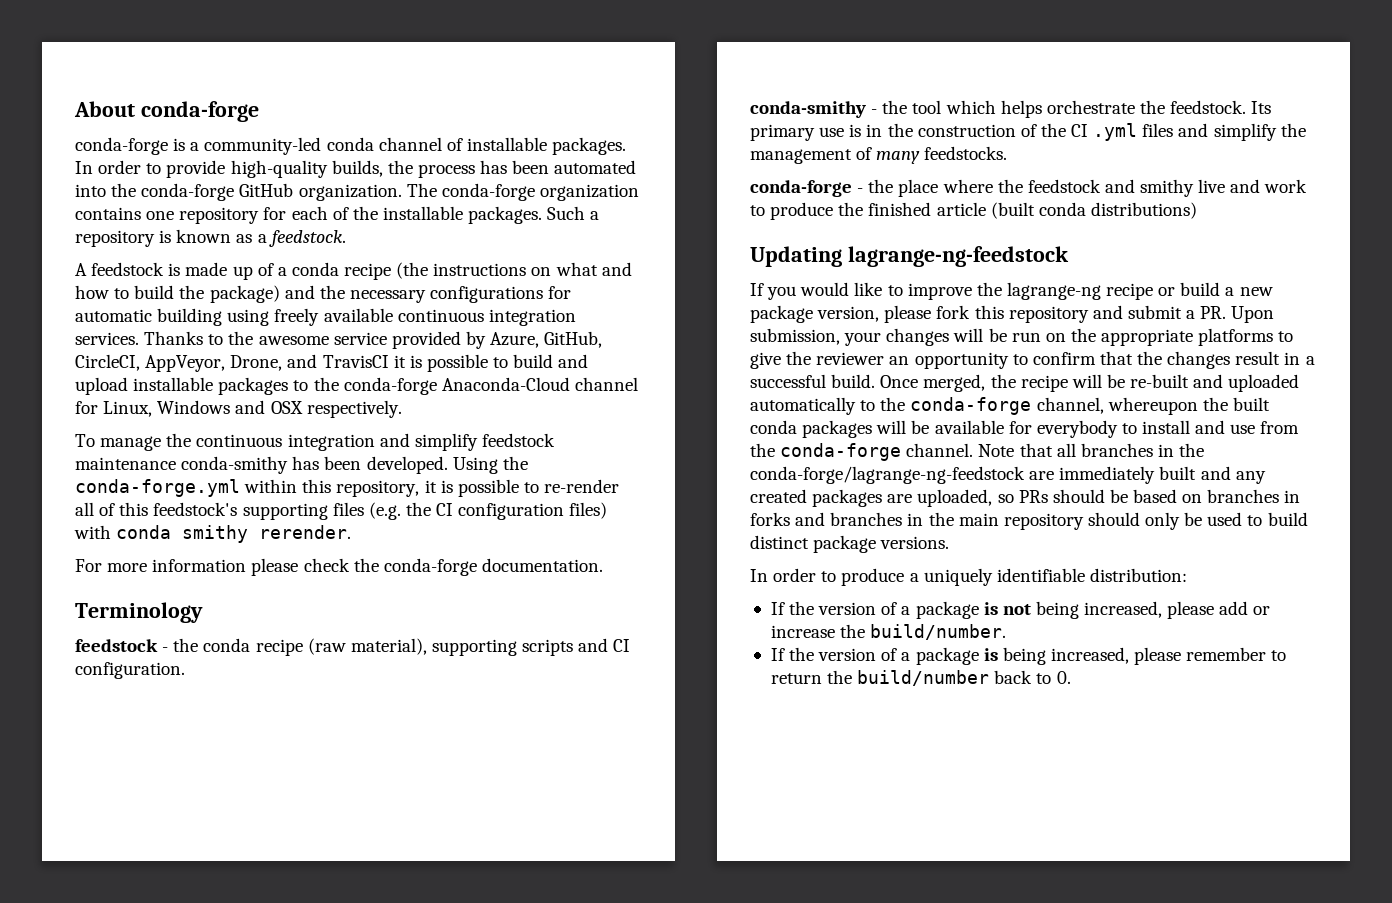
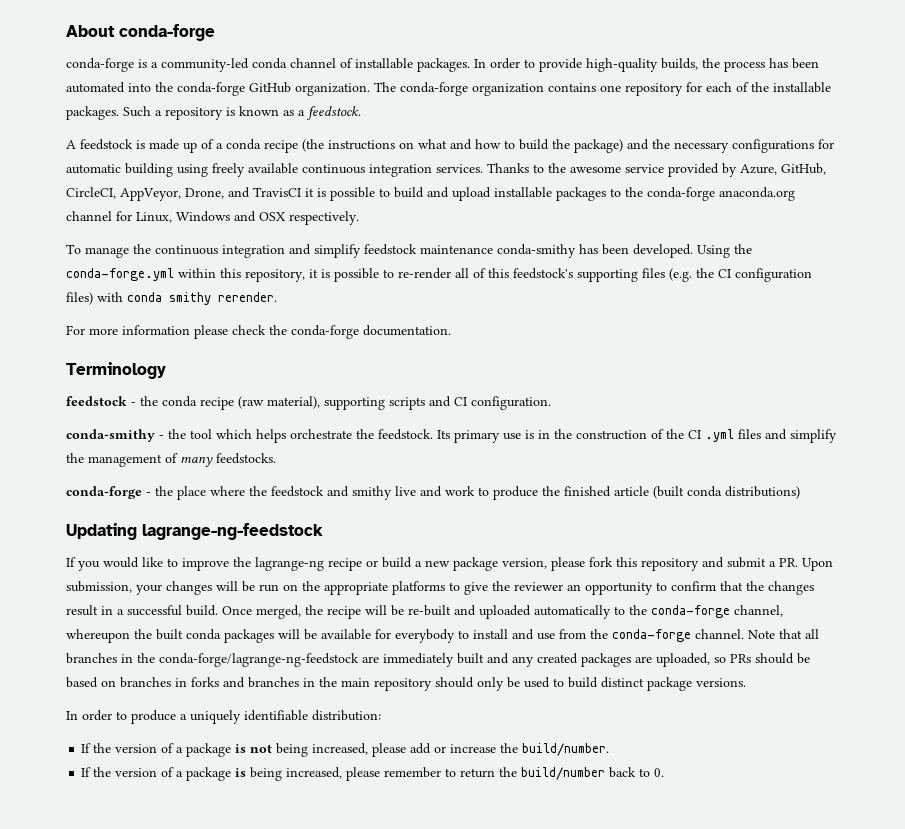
- Thanks to the awesome service provided by Azure, GitHub, CircleCI, AppVeyor, Drone, and TravisCI it is possible to build and upload installable packages to the conda-forge Anaconda-Cloud channel for Linux, Windows and OSX respectively.
+ Thanks to the awesome service provided by Azure, GitHub, CircleCI, AppVeyor, Drone, and TravisCI it is possible to build and upload installable packages to the conda-forge anaconda.org channel for Linux, Windows and OSX respectively.

